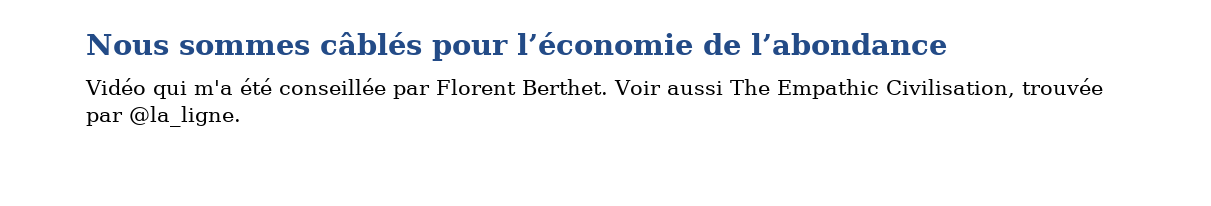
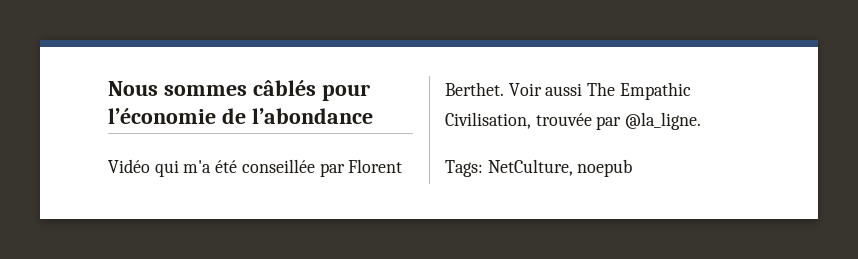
+ Tags: NetCulture, noepub

